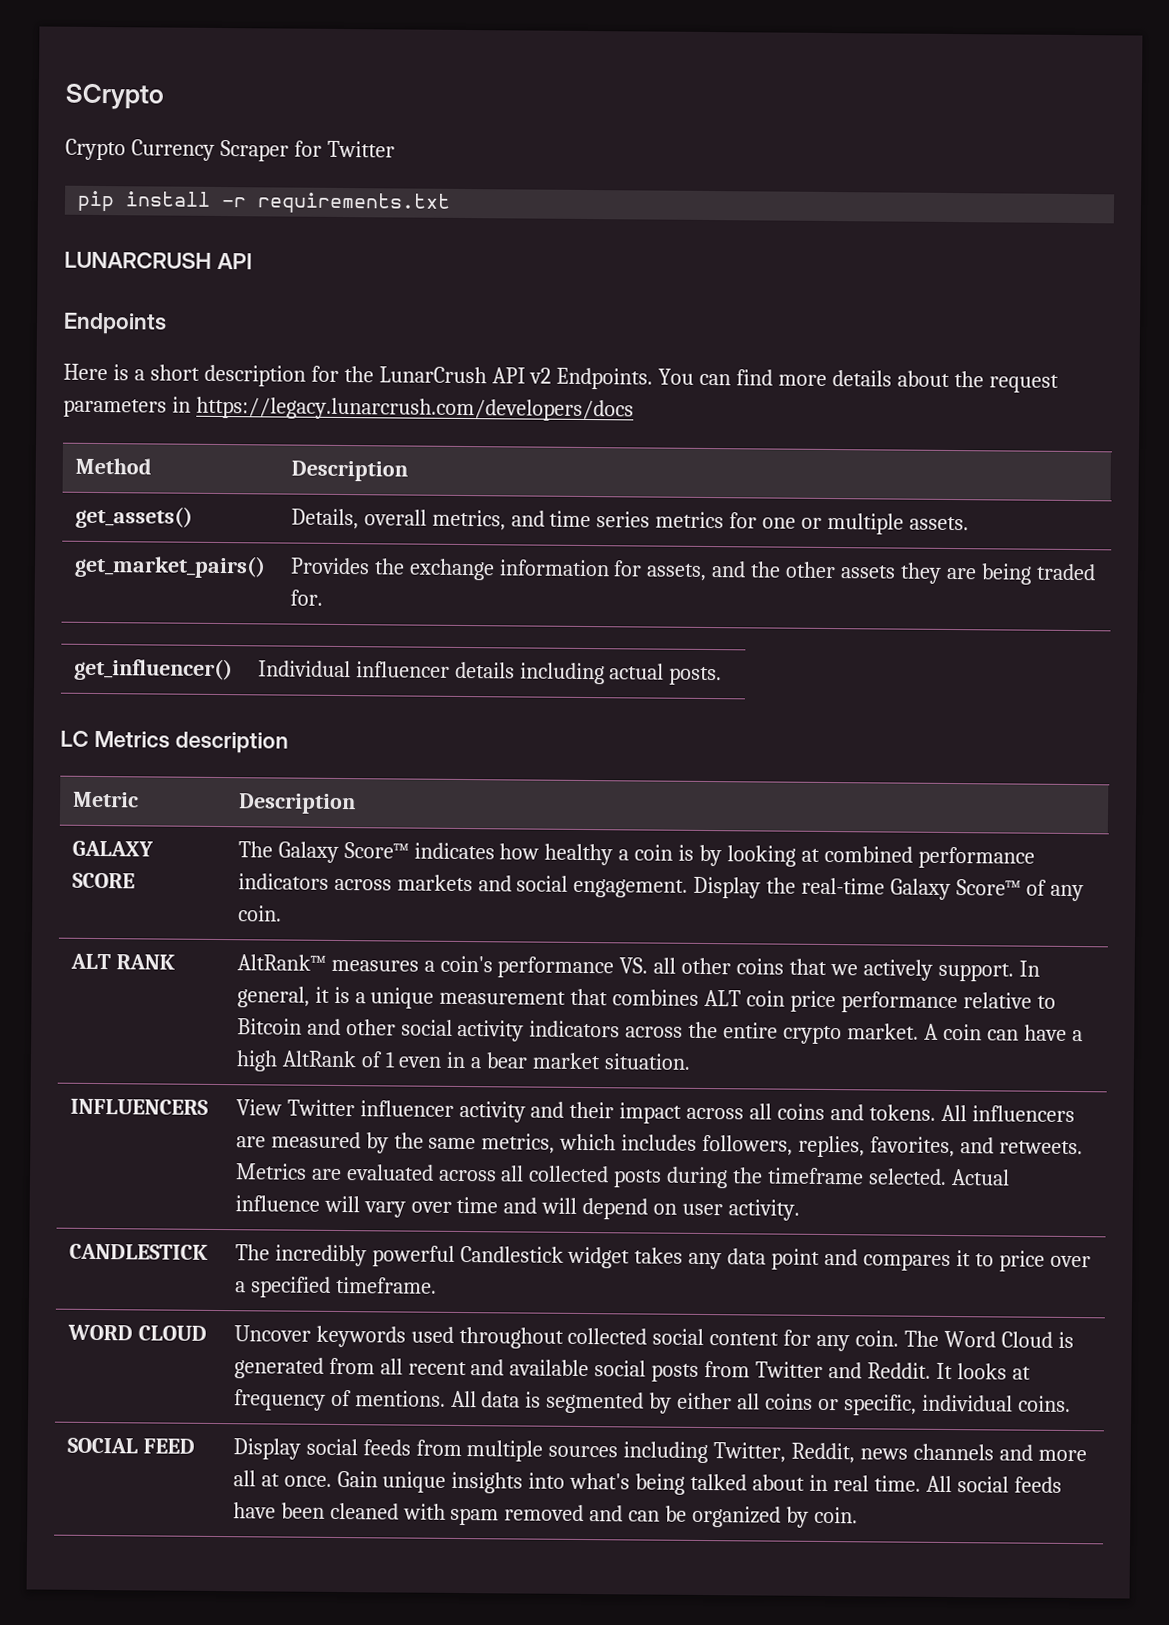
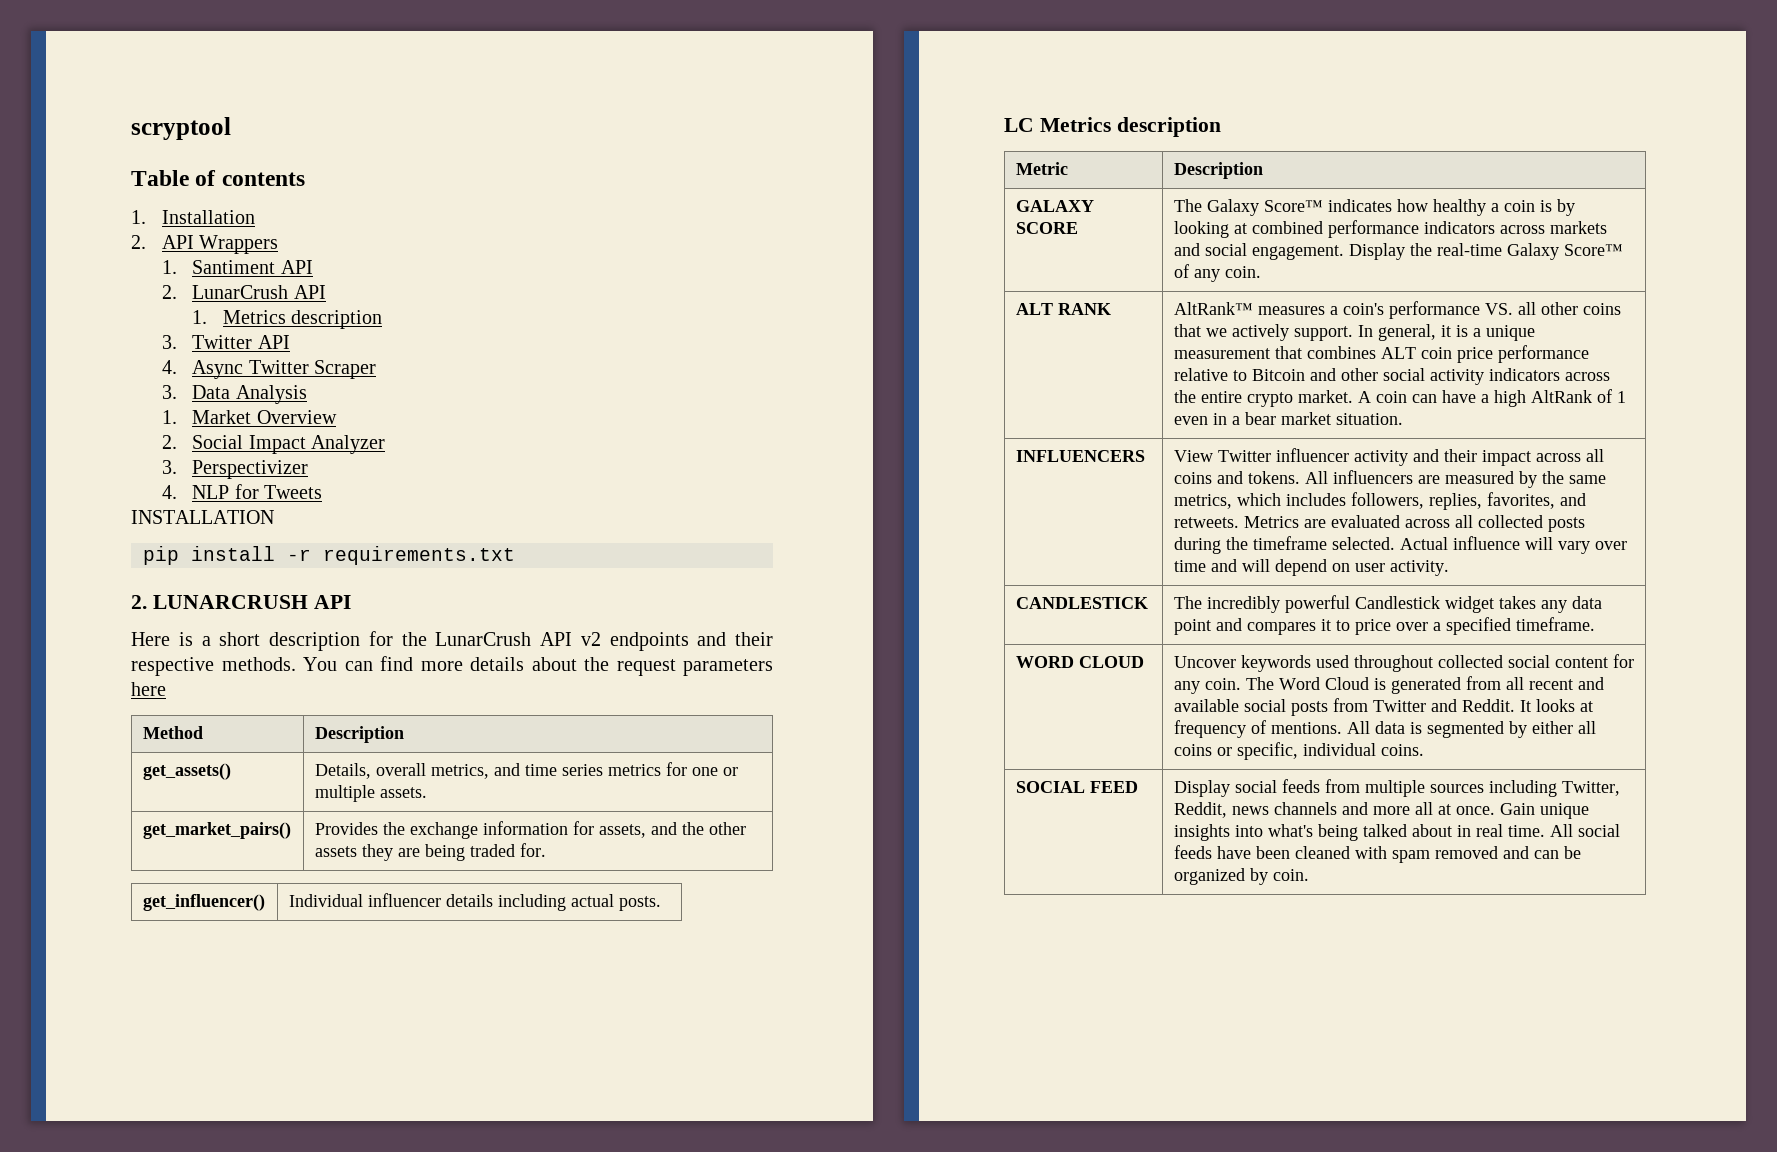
- SCrypto
- Crypto Currency Scraper for Twitter
+ scryptool
+ Table of contents
+ 1. Installation
+ 2. API Wrappers
+ 1. Santiment API
+ 2. LunarCrush API
+ 1. Metrics description
+ 3. Twitter API
+ 4. Async Twitter Scraper
+ 3. Data Analysis
+ 1. Market Overview
+ 2. Social Impact Analyzer
+ 3. Perspectivizer
+ 4. NLP for Tweets
+ INSTALLATION
- LUNARCRUSH API
+ 2. LUNARCRUSH API
- Endpoints
- Here is a short description for the LunarCrush API v2 Endpoints.
+ Here is a short description for the LunarCrush API v2 endpoints and their respective methods.
- You can find more details about the request parameters in https://legacy.lunarcrush.com/developers/docs
+ You can find more details about the request parameters here

